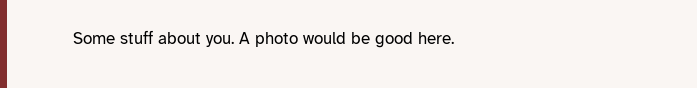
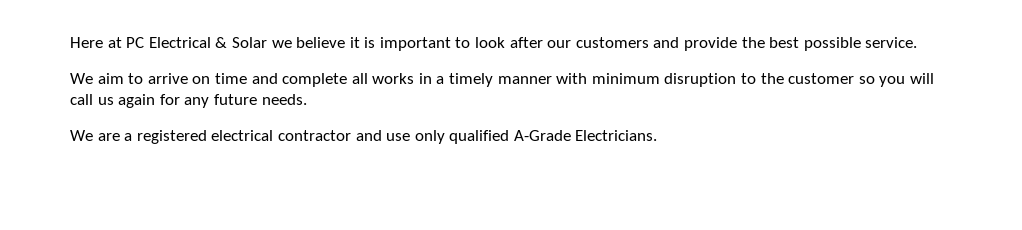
- Some stuff about you. A photo would be good here.
+ Here at PC Electrical & Solar we believe it is important to look after our customers and provide the best possible service.
+ We aim to arrive on time and complete all works in a timely manner with minimum disruption to the customer so you will call us again for any future needs.
+ We are a registered electrical contractor and use only qualified A-Grade Electricians.

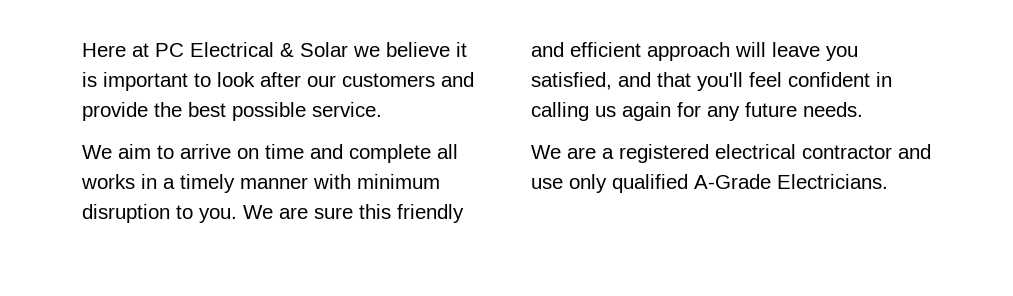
- We aim to arrive on time and complete all works in a timely manner with minimum disruption to the customer so you will call us again for any future needs.
+ We aim to arrive on time and complete all works in a timely manner with minimum disruption to you. We are sure this friendly and efficient approach will leave you satisfied, and that you'll feel confident in calling us again for any future needs.

